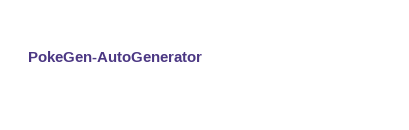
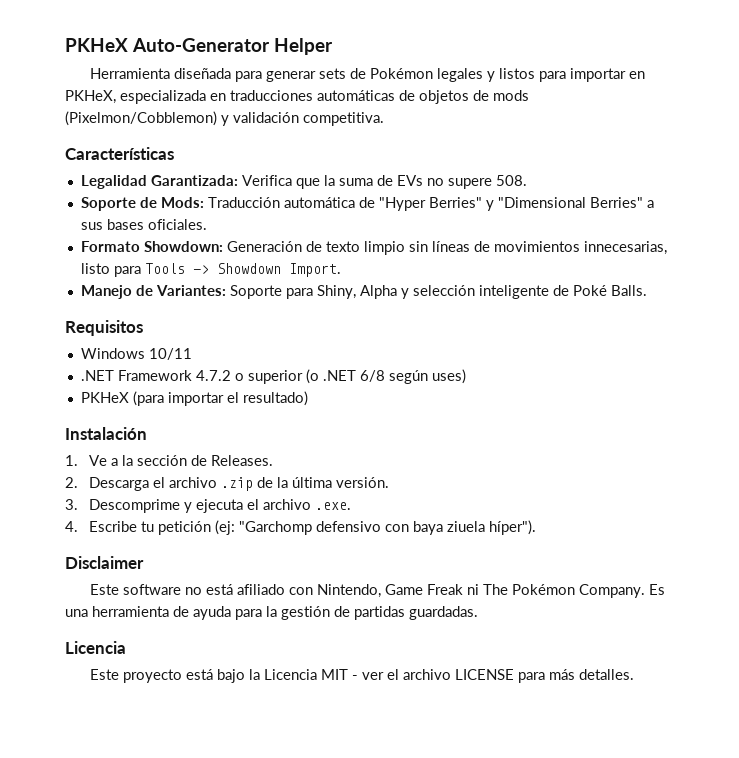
- PokeGen-AutoGenerator
+ PKHeX Auto-Generator Helper
+ Herramienta diseñada para generar sets de Pokémon legales y listos para importar en PKHeX, especializada en traducciones automáticas de objetos de mods (Pixelmon/Cobblemon) y validación competitiva.
+ Características
+ Legalidad Garantizada: Verifica que la suma de EVs no supere 508.
+ Soporte de Mods: Traducción automática de "Hyper Berries" y "Dimensional Berries" a sus bases oficiales.
+ Formato Showdown: Generación de texto limpio sin líneas de movimientos innecesarias, listo para Tools -> Showdown Import.
+ Manejo de Variantes: Soporte para Shiny, Alpha y selección inteligente de Poké Balls.
+ Requisitos
+ Windows 10/11
+ .NET Framework 4.7.2 o superior (o .NET 6/8 según uses)
+ PKHeX (para importar el resultado)
+ Instalación
+ 1. Ve a la sección de Releases.
+ 2. Descarga el archivo .zip de la última versión.
+ 3. Descomprime y ejecuta el archivo .exe.
+ 4. Escribe tu petición (ej: "Garchomp defensivo con baya ziuela híper").
+ Disclaimer
+ Este software no está afiliado con Nintendo, Game Freak ni The Pokémon Company. Es una herramienta de ayuda para la gestión de partidas guardadas.
+ Licencia
+ Este proyecto está bajo la Licencia MIT - ver el archivo LICENSE para más detalles.

